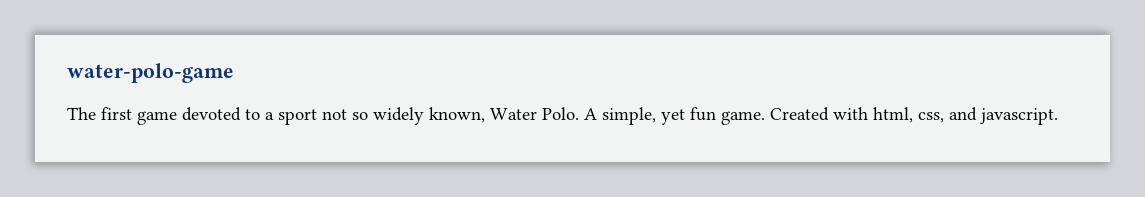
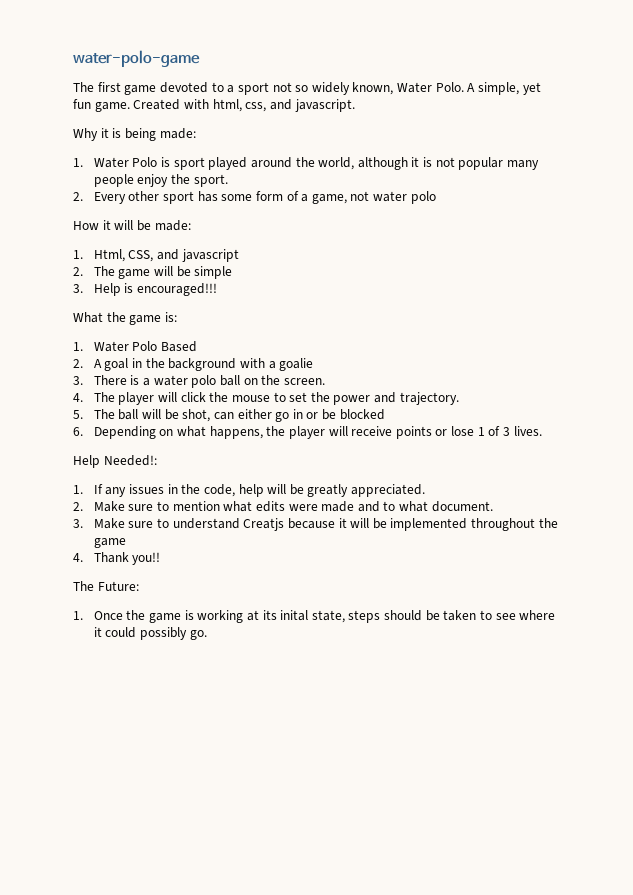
+ Why it is being made:
+ 1. Water Polo is sport played around the world, although it is not popular many people enjoy the sport.
+ 2. Every other sport has some form of a game, not water polo
+ How it will be made:
+ 1. Html, CSS, and javascript
+ 2. The game will be simple
+ 3. Help is encouraged!!!
+ What the game is:
+ 1. Water Polo Based
+ 2. A goal in the background with a goalie
+ 3. There is a water polo ball on the screen.
+ 4. The player will click the mouse to set the power and trajectory.
+ 5. The ball will be shot, can either go in or be blocked
+ 6. Depending on what happens, the player will receive points or lose 1 of 3 lives.
+ Help Needed!:
+ 1. If any issues in the code, help will be greatly appreciated.
+ 2. Make sure to mention what edits were made and to what document.
+ 3. Make sure to understand Creatjs because it will be implemented throughout the game
+ 4. Thank you!!
+ The Future:
+ 1. Once the game is working at its inital state, steps should be taken to see where it could possibly go.

